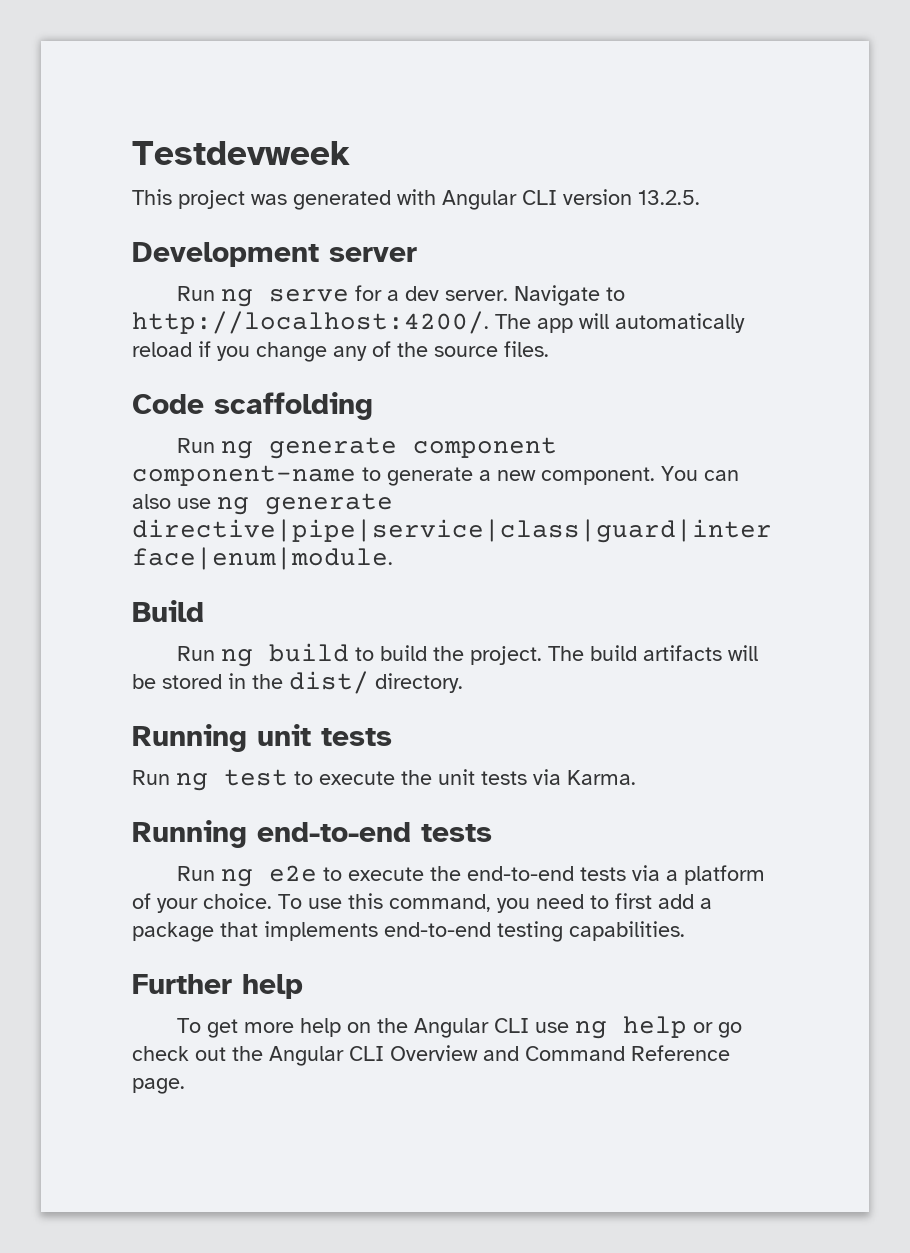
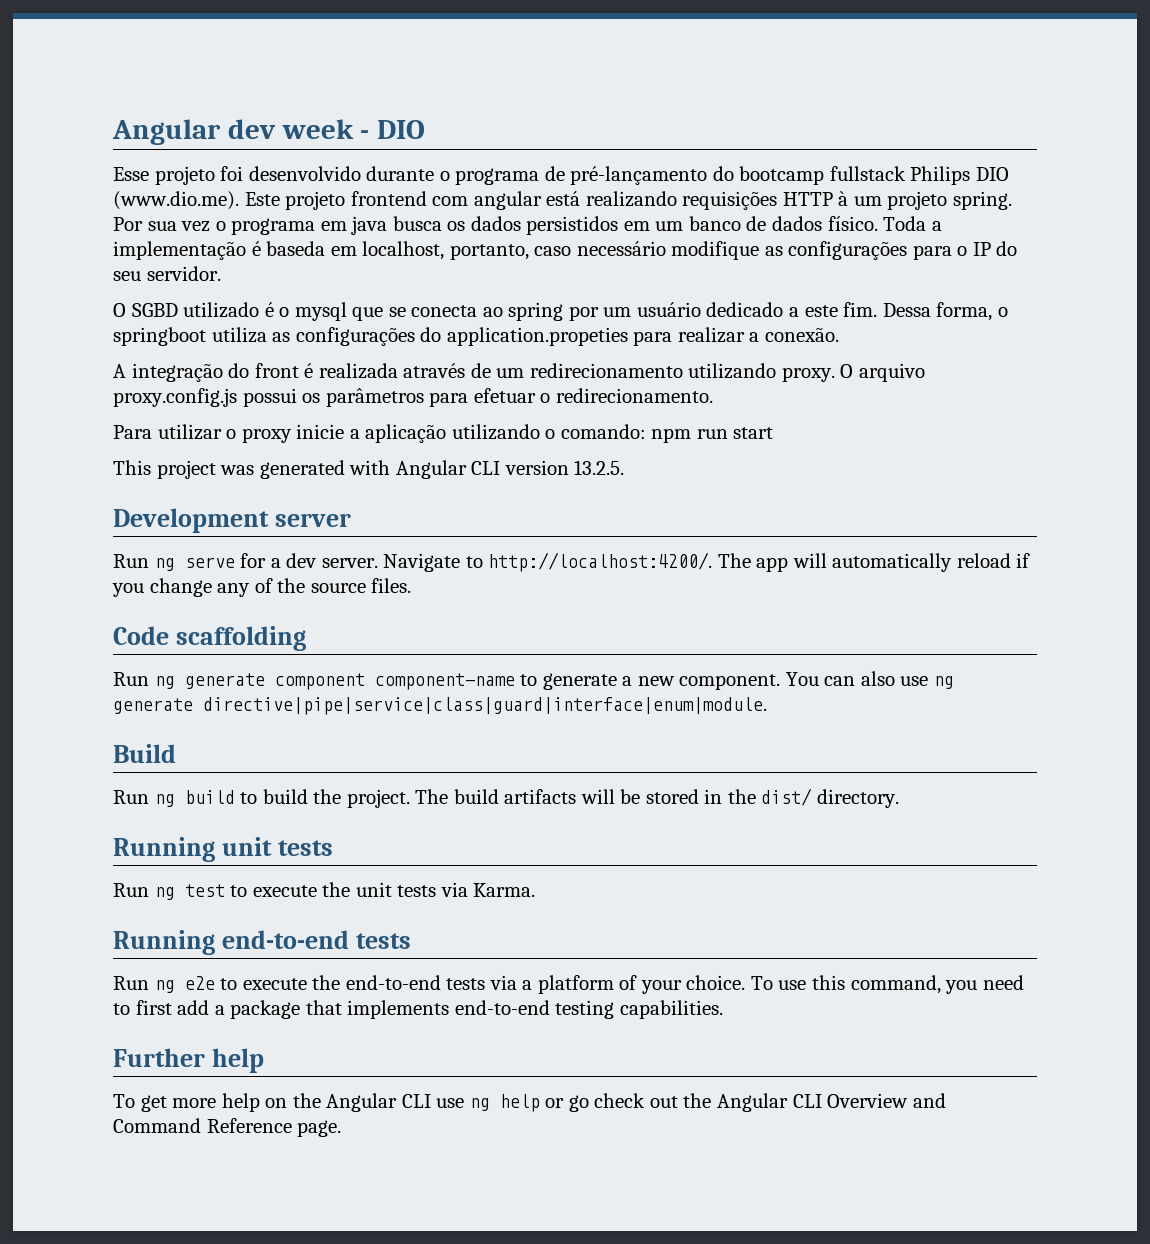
- Testdevweek
+ Angular dev week - DIO
+ Esse projeto foi desenvolvido durante o programa de pré-lançamento do bootcamp fullstack Philips DIO (www.dio.me). Este projeto frontend com angular está realizando requisições HTTP à um projeto spring. Por sua vez o programa em java busca os dados persistidos em um banco de dados físico. Toda a implementação é baseda em localhost, portanto, caso necessário modifique as configurações para o IP do seu servidor.
+ O SGBD utilizado é o mysql que se conecta ao spring por um usuário dedicado a este fim. Dessa forma, o springboot utiliza as configurações do application.propeties para realizar a conexão.
+ A integração do front é realizada através de um redirecionamento utilizando proxy. O arquivo proxy.config.js possui os parâmetros para efetuar o redirecionamento.
+ Para utilizar o proxy inicie a aplicação utilizando o comando: npm run start

